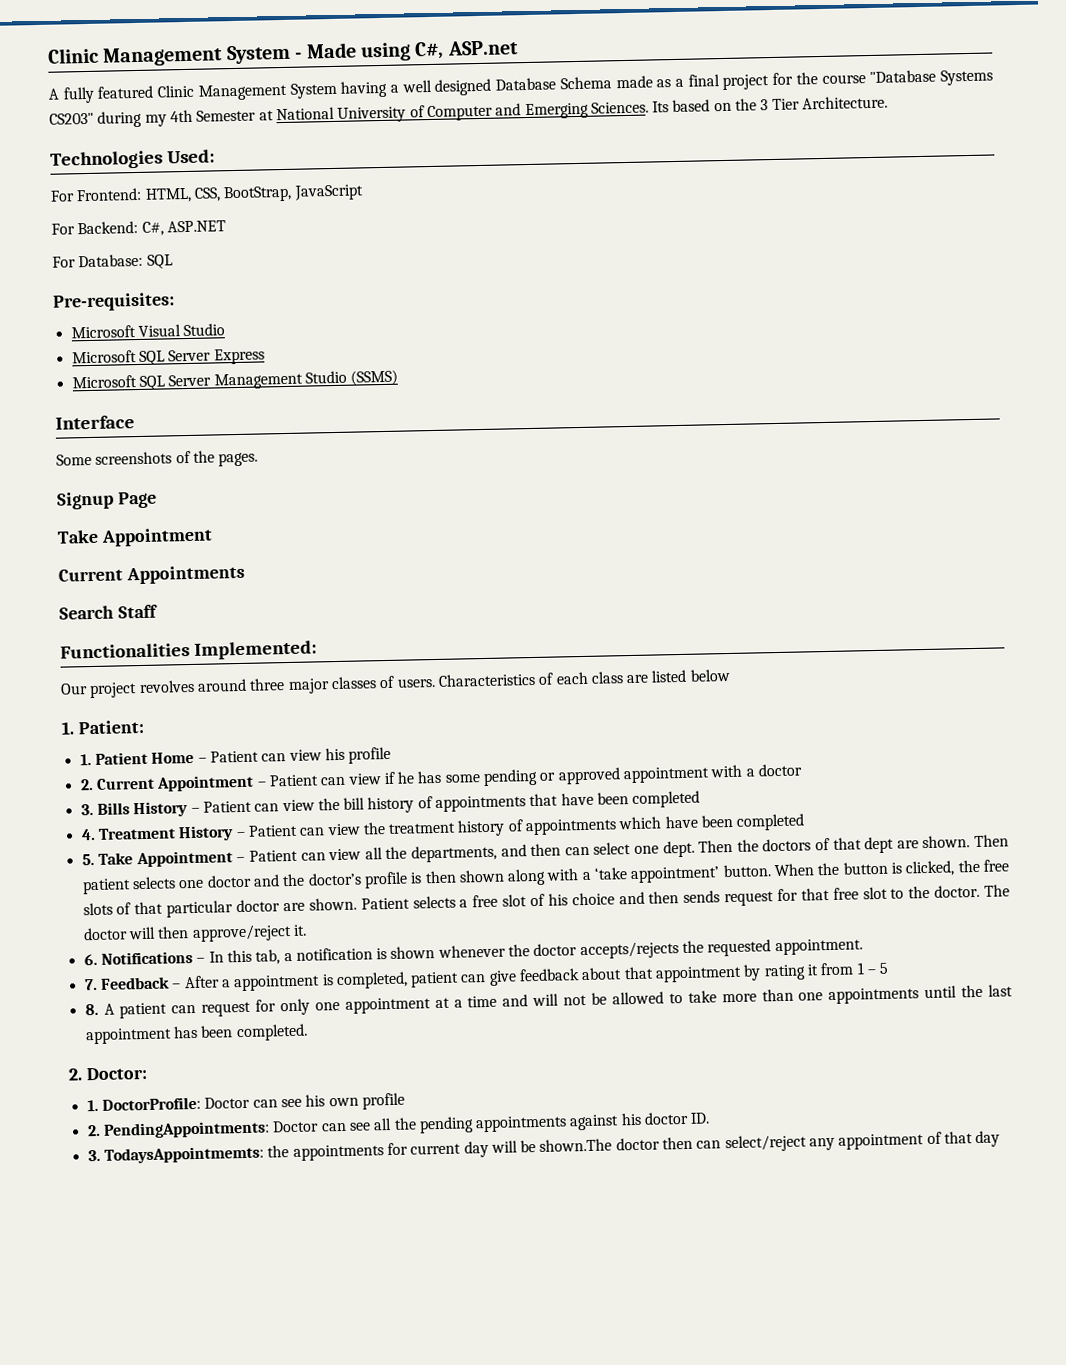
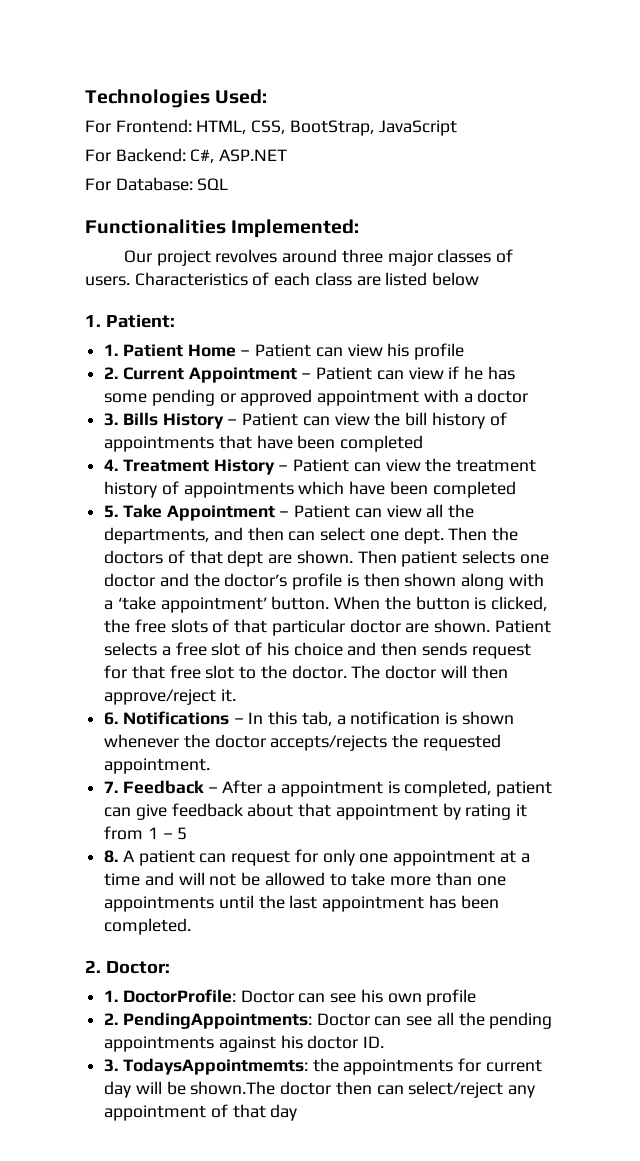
- Clinic Management System - Made using C#, ASP.net
- A fully featured Clinic Management System having a well designed Database Schema made as a final project for the course "Database Systems CS203" during my 4th Semester at National University of Computer and Emerging Sciences. Its based on the 3 Tier Architecture.
- Pre-requisites:
- Microsoft Visual Studio
- Microsoft SQL Server Express
- Microsoft SQL Server Management Studio (SSMS)
- Interface
- Some screenshots of the pages.
- Signup Page
- Take Appointment
- Current Appointments
- Search Staff

